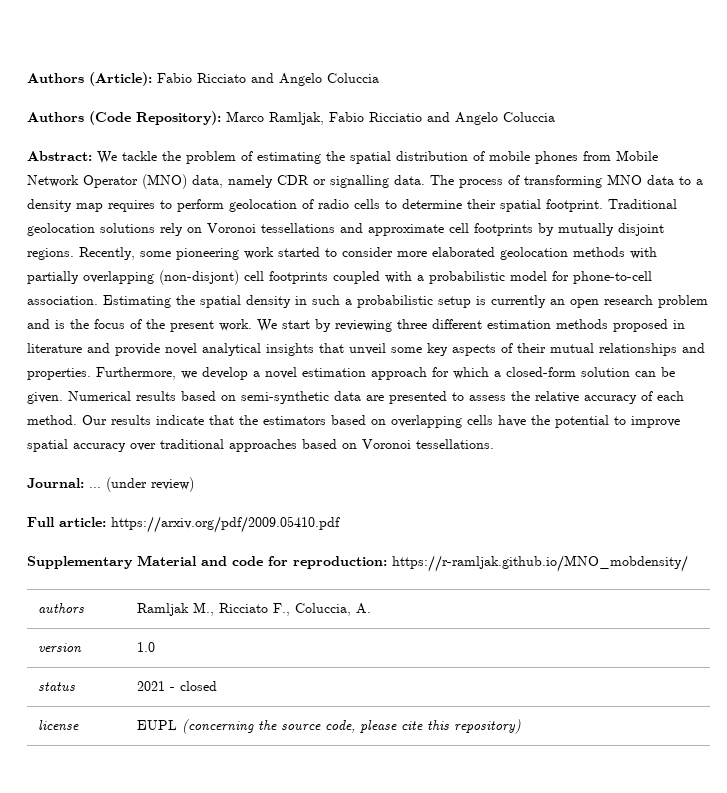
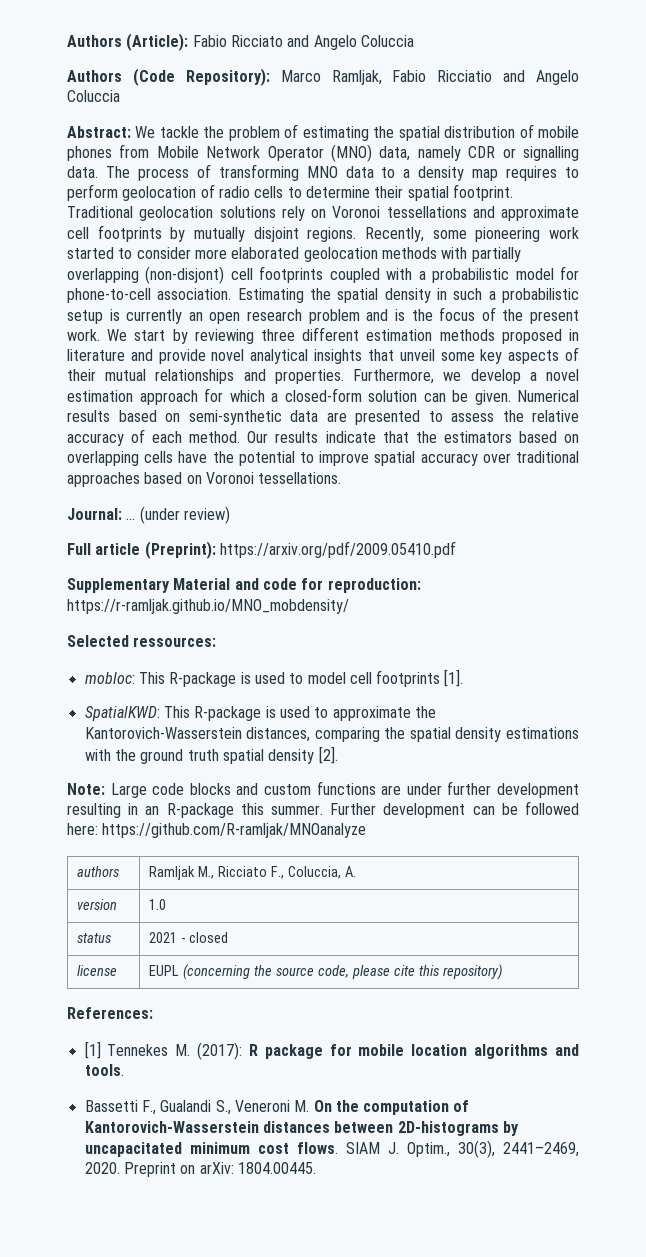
- Full article: https://arxiv.org/pdf/2009.05410.pdf
+ Full article (Preprint): https://arxiv.org/pdf/2009.05410.pdf
+ Selected ressources:
+ mobloc: This R-package is used to model cell footprints [1].
+ SpatialKWD: This R-package is used to approximate the Kantorovich-Wasserstein distances, comparing the spatial density estimations with the ground truth spatial density [2].
+ Note: Large code blocks and custom functions are under further development resulting in an R-package this summer. Further development can be followed here: https://github.com/R-ramljak/MNOanalyze
+ References:
+ [1] Tennekes M. (2017): R package for mobile location algorithms and tools.
+ Bassetti F., Gualandi S., Veneroni M. On the computation of Kantorovich-Wasserstein distances between 2D-histograms by uncapacitated minimum cost flows. SIAM J. Optim., 30(3), 2441–2469, 2020. Preprint on arXiv: 1804.00445.

